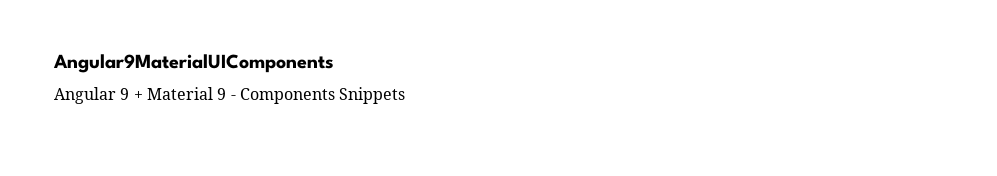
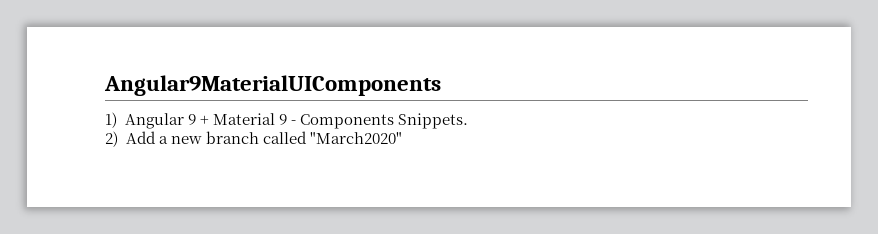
- Angular 9 + Material 9 - Components Snippets
+ 1) Angular 9 + Material 9 - Components Snippets.
+ 2) Add a new branch called "March2020"

